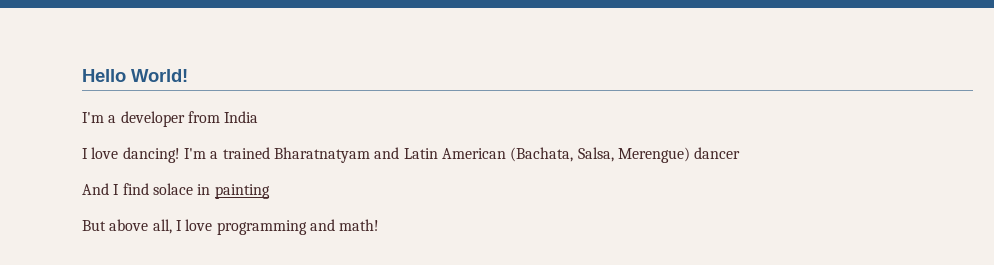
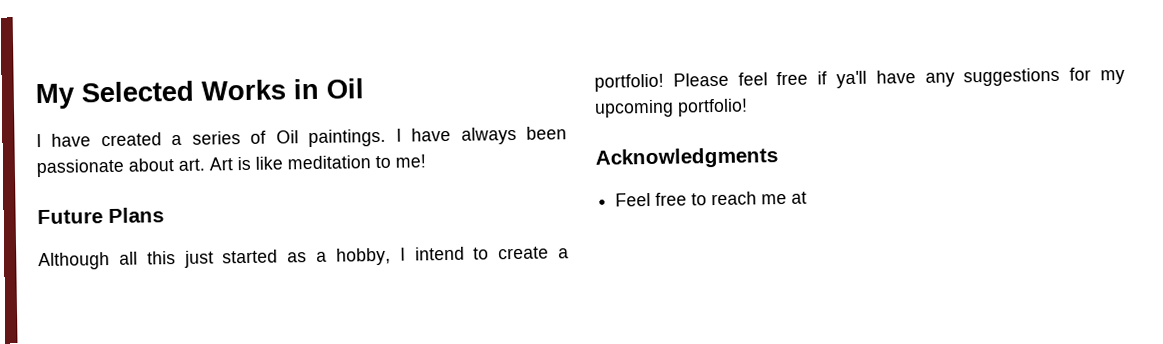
- Hello World!
- I'm a developer from India
- I love dancing! I'm a trained Bharatnatyam and Latin American (Bachata, Salsa, Merengue) dancer
- And I find solace in painting
- But above all, I love programming and math!
+ My Selected Works in Oil
+ I have created a series of Oil paintings. I have always been passionate about art. Art is like meditation to me!
+ Future Plans
+ Although all this just started as a hobby, I intend to create a portfolio! Please feel free if ya'll have any suggestions for my upcoming portfolio!
+ Acknowledgments
+ Feel free to reach me at

